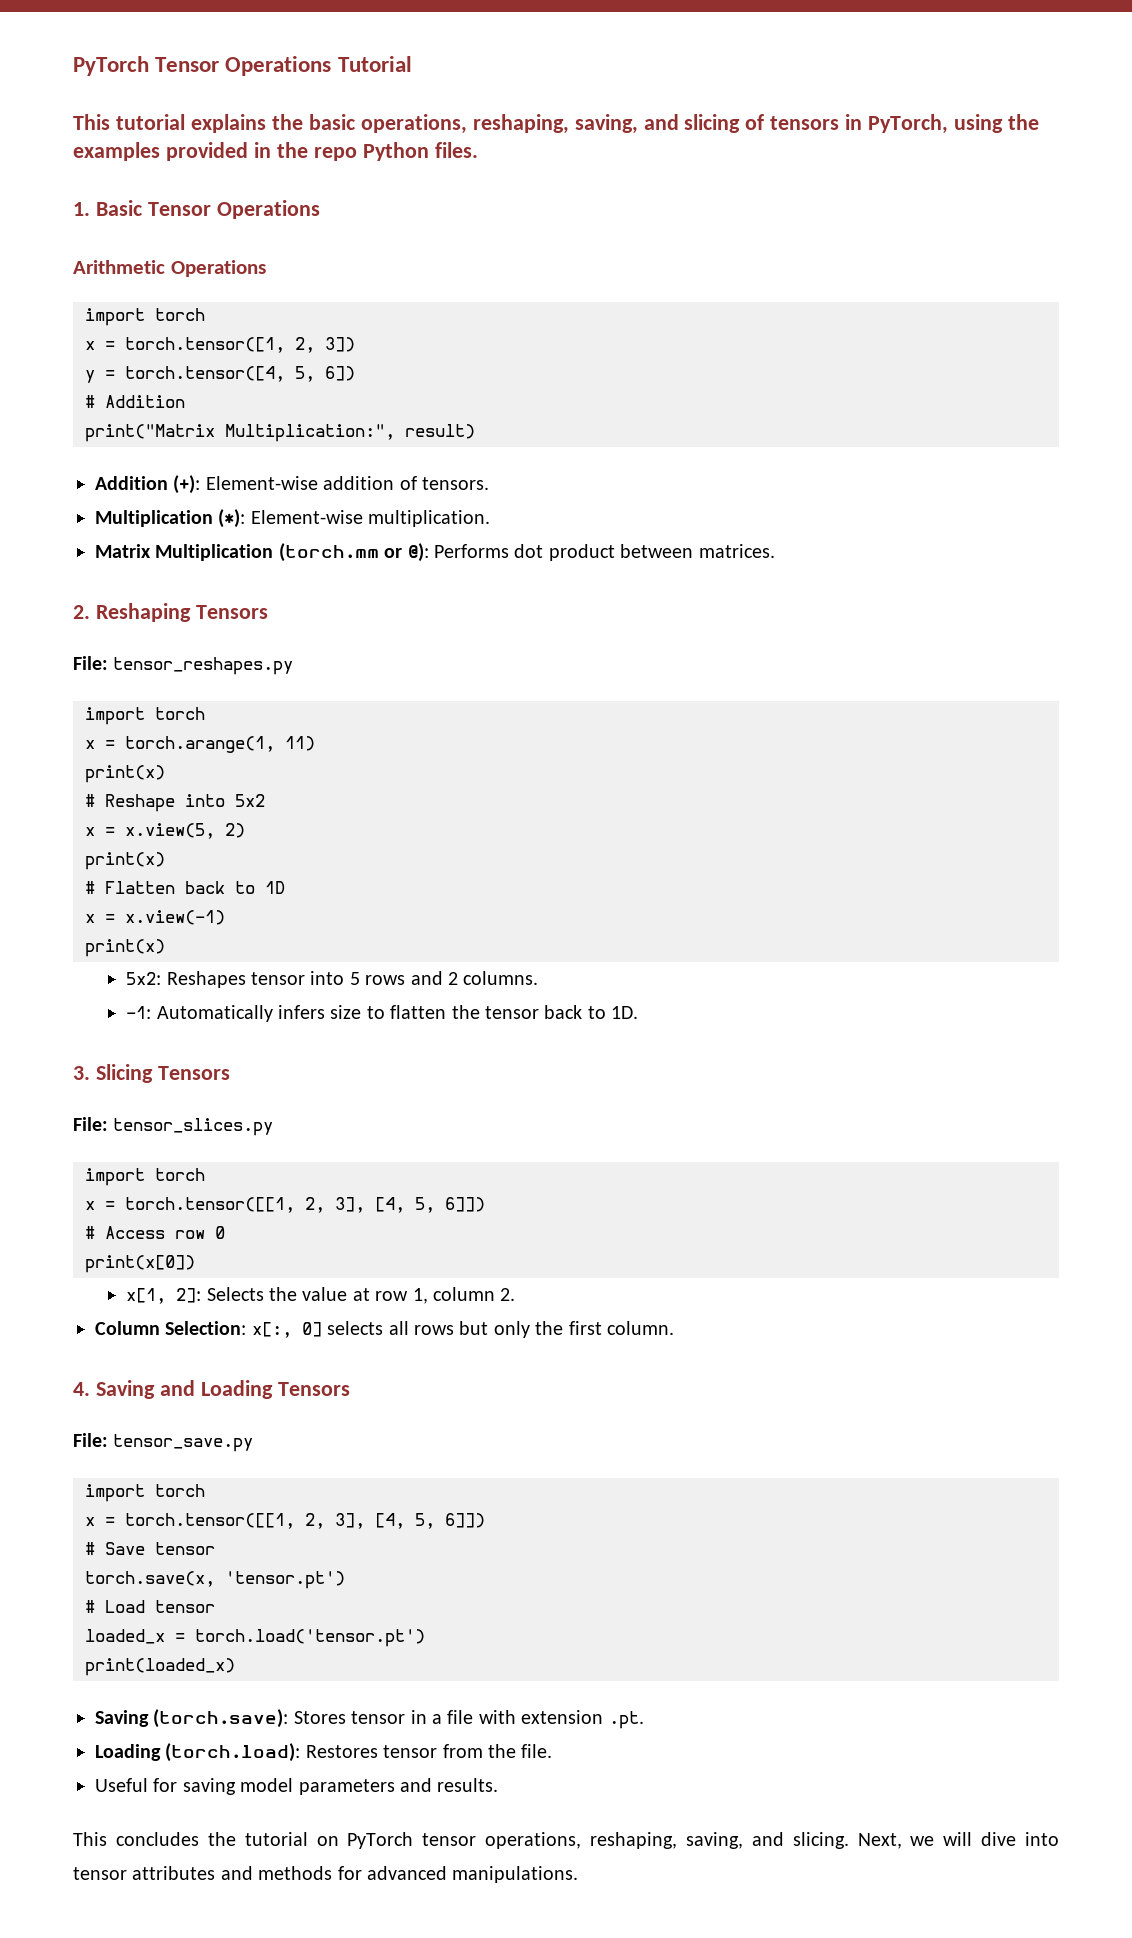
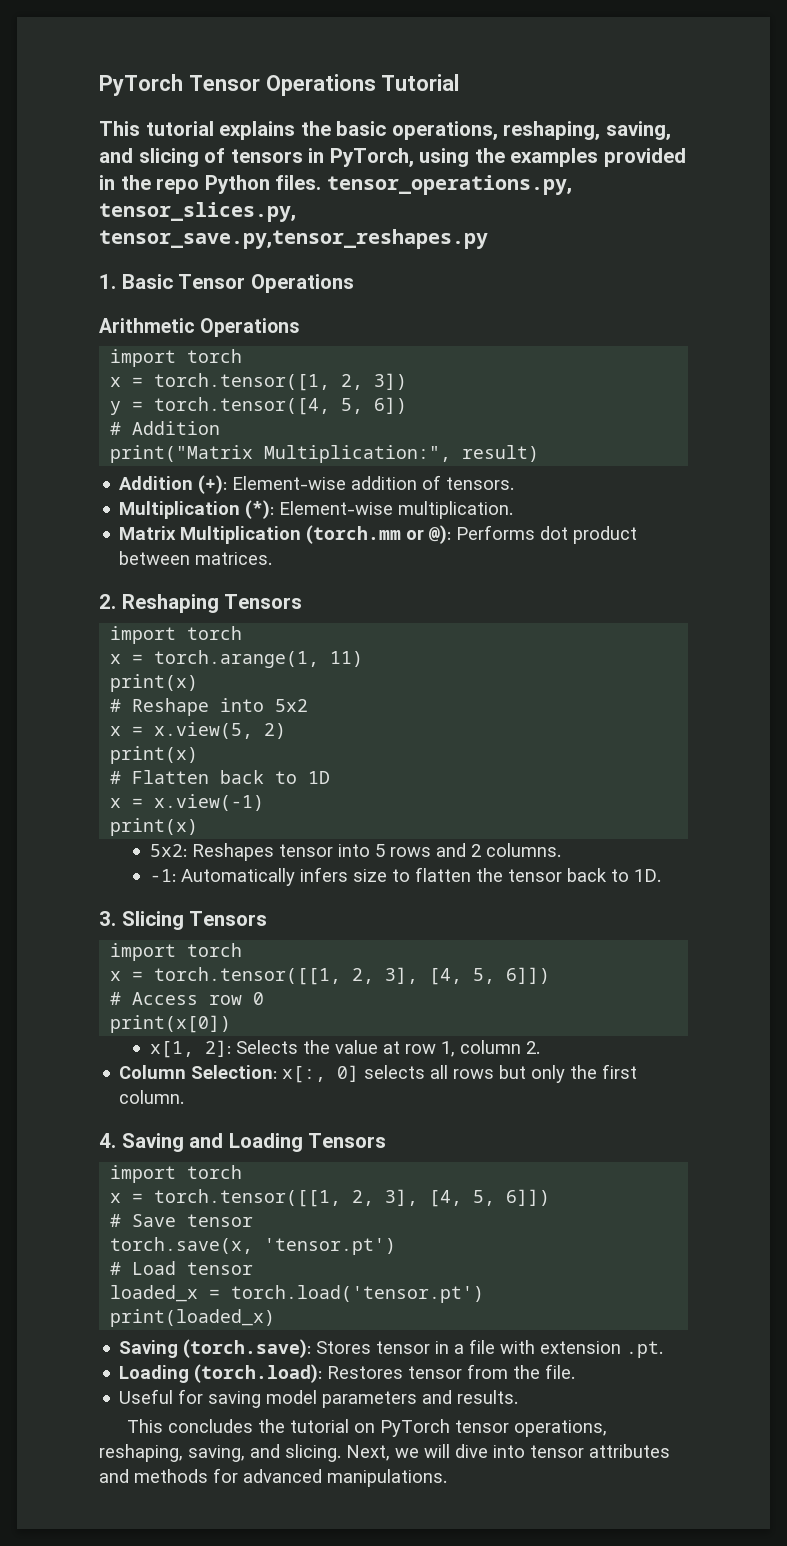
- This tutorial explains the basic operations, reshaping, saving, and slicing of tensors in PyTorch, using the examples provided in the repo Python files.
+ This tutorial explains the basic operations, reshaping, saving, and slicing of tensors in PyTorch, using the examples provided in the repo Python files. tensor_operations.py, tensor_slices.py, tensor_save.py,tensor_reshapes.py
- File: tensor_reshapes.py
- File: tensor_slices.py
- File: tensor_save.py

